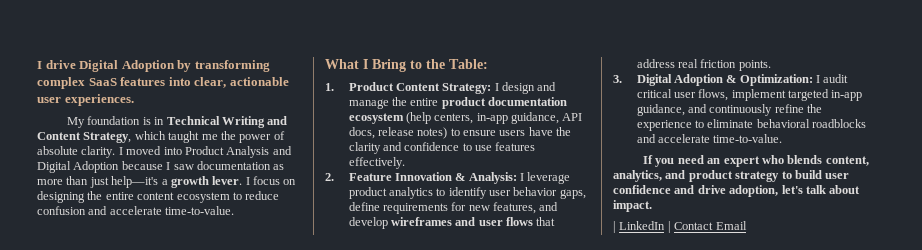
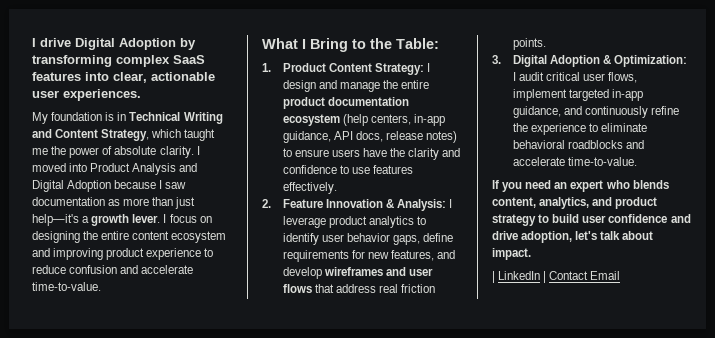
- I focus on designing the entire content ecosystem to reduce confusion and accelerate time-to-value.
+ I focus on designing the entire content ecosystem and improving product experience to reduce confusion and accelerate time-to-value.

